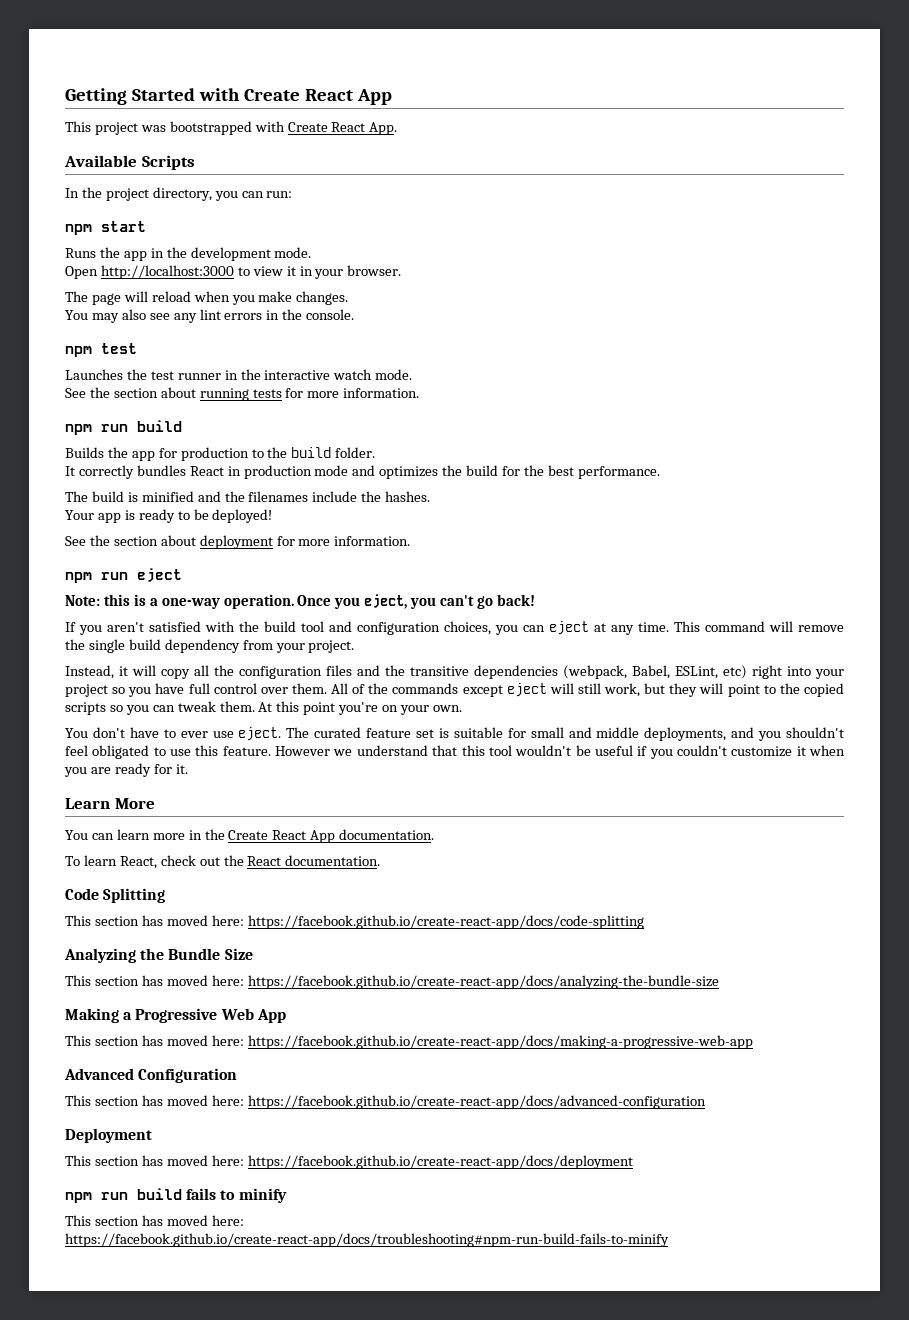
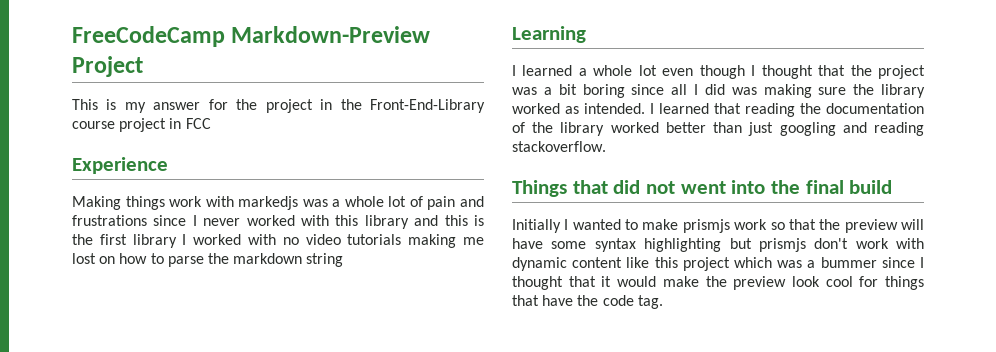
- Getting Started with Create React App
- This project was bootstrapped with Create React App.
- Available Scripts
- In the project directory, you can run:
- npm start
- Runs the app in the development mode.
- Open http://localhost:3000 to view it in your browser.
- The page will reload when you make changes.
- You may also see any lint errors in the console.
- npm test
- Launches the test runner in the interactive watch mode.
- See the section about running tests for more information.
- npm run build
- Builds the app for production to the build folder.
- It correctly bundles React in production mode and optimizes the build for the best performance.
- The build is minified and the filenames include the hashes.
- Your app is ready to be deployed!
- See the section about deployment for more information.
- npm run eject
- Note: this is a one-way operation. Once you eject, you can't go back!
- If you aren't satisfied with the build tool and configuration choices, you can eject at any time. This command will remove the single build dependency from your project.
- Instead, it will copy all the configuration files and the transitive dependencies (webpack, Babel, ESLint, etc) right into your project so you have full control over them. All of the commands except eject will still work, but they will point to the copied scripts so you can tweak them. At this point you're on your own.
- You don't have to ever use eject. The curated feature set is suitable for small and middle deployments, and you shouldn't feel obligated to use this feature. However we understand that this tool wouldn't be useful if you couldn't customize it when you are ready for it.
- Learn More
- You can learn more in the Create React App documentation.
- To learn React, check out the React documentation.
- Code Splitting
- This section has moved here: https://facebook.github.io/create-react-app/docs/code-splitting
- Analyzing the Bundle Size
- This section has moved here: https://facebook.github.io/create-react-app/docs/analyzing-the-bundle-size
- Making a Progressive Web App
- This section has moved here: https://facebook.github.io/create-react-app/docs/making-a-progressive-web-app
- Advanced Configuration
- This section has moved here: https://facebook.github.io/create-react-app/docs/advanced-configuration
- Deployment
- This section has moved here: https://facebook.github.io/create-react-app/docs/deployment
- npm run build fails to minify
- This section has moved here: https://facebook.github.io/create-react-app/docs/troubleshooting#npm-run-build-fails-to-minify
+ FreeCodeCamp Markdown-Preview Project
+ This is my answer for the project in the Front-End-Library course project in FCC
+ Experience
+ Making things work with markedjs was a whole lot of pain and frustrations since I never worked with this library and this is the first library I worked with no video tutorials making me lost on how to parse the markdown string
+ Learning
+ I learned a whole lot even though I thought that the project was a bit boring since all I did was making sure the library worked as intended. I learned that reading the documentation of the library worked better than just googling and reading stackoverflow.
+ Things that did not went into the final build
+ Initially I wanted to make prismjs work so that the preview will have some syntax highlighting but prismjs don't work with dynamic content like this project which was a bummer since I thought that it would make the preview look cool for things that have the code tag.

